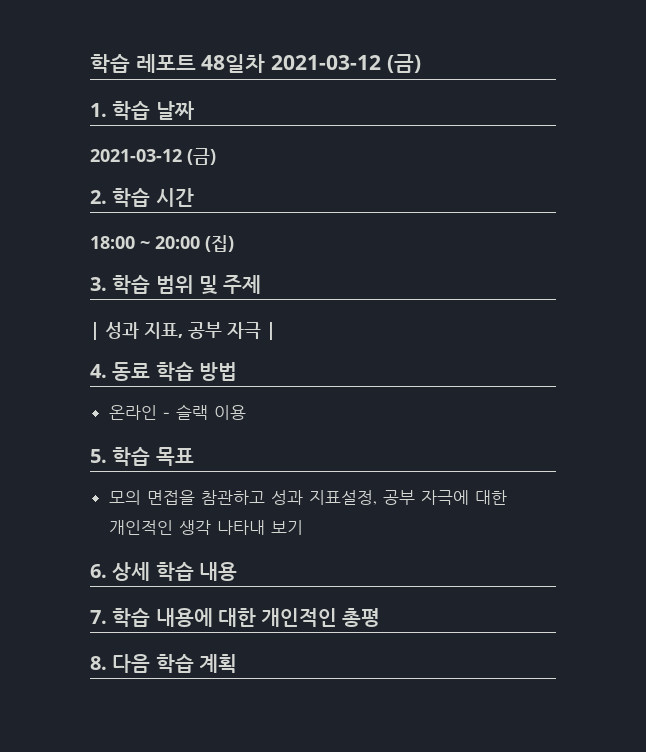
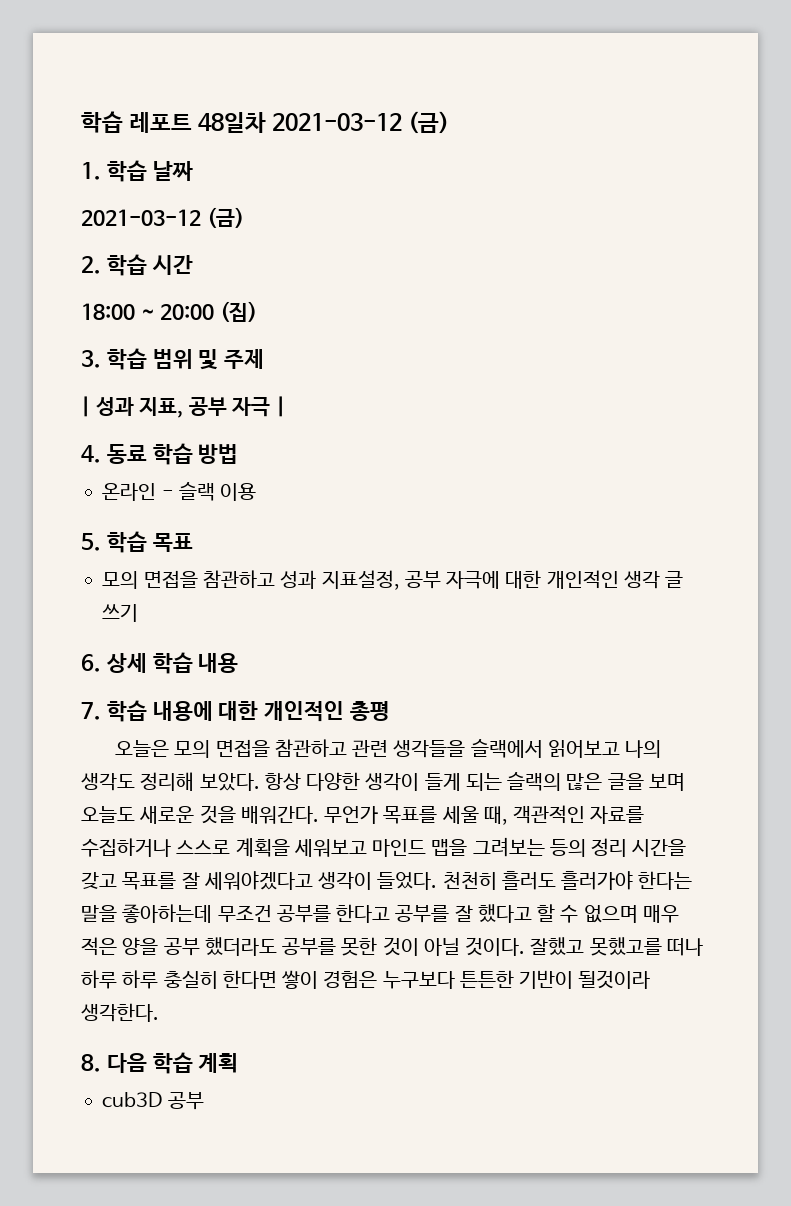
- 모의 면접을 참관하고 성과 지표설정, 공부 자극에 대한 개인적인 생각 나타내 보기
+ 모의 면접을 참관하고 성과 지표설정, 공부 자극에 대한 개인적인 생각 글 쓰기
+ 오늘은 모의 면접을 참관하고 관련 생각들을 슬랙에서 읽어보고 나의 생각도 정리해 보았다. 항상 다양한 생각이 들게 되는 슬랙의 많은 글을 보며 오늘도 새로운 것을 배워간다. 무언가 목표를 세울 때, 객관적인 자료를 수집하거나 스스로 계획을 세워보고 마인드 맵을 그려보는 등의 정리 시간을 갖고 목표를 잘 세워야겠다고 생각이 들었다. 천천히 흘러도 흘러가야 한다는 말을 좋아하는데 무조건 공부를 한다고 공부를 잘 했다고 할 수 없으며 매우 적은 양을 공부 했더라도 공부를 못한 것이 아닐 것이다. 잘했고 못했고를 떠나 하루 하루 충실히 한다면 쌓이 경험은 누구보다 튼튼한 기반이 될것이라 생각한다.
+ cub3D 공부

